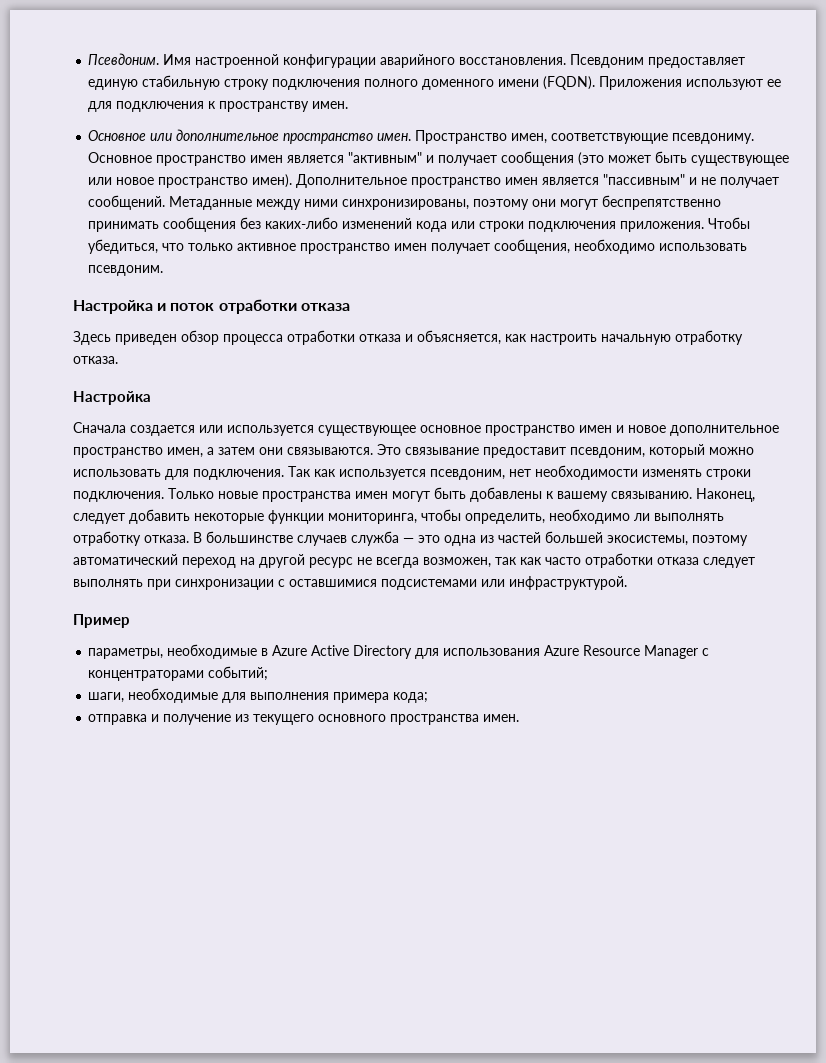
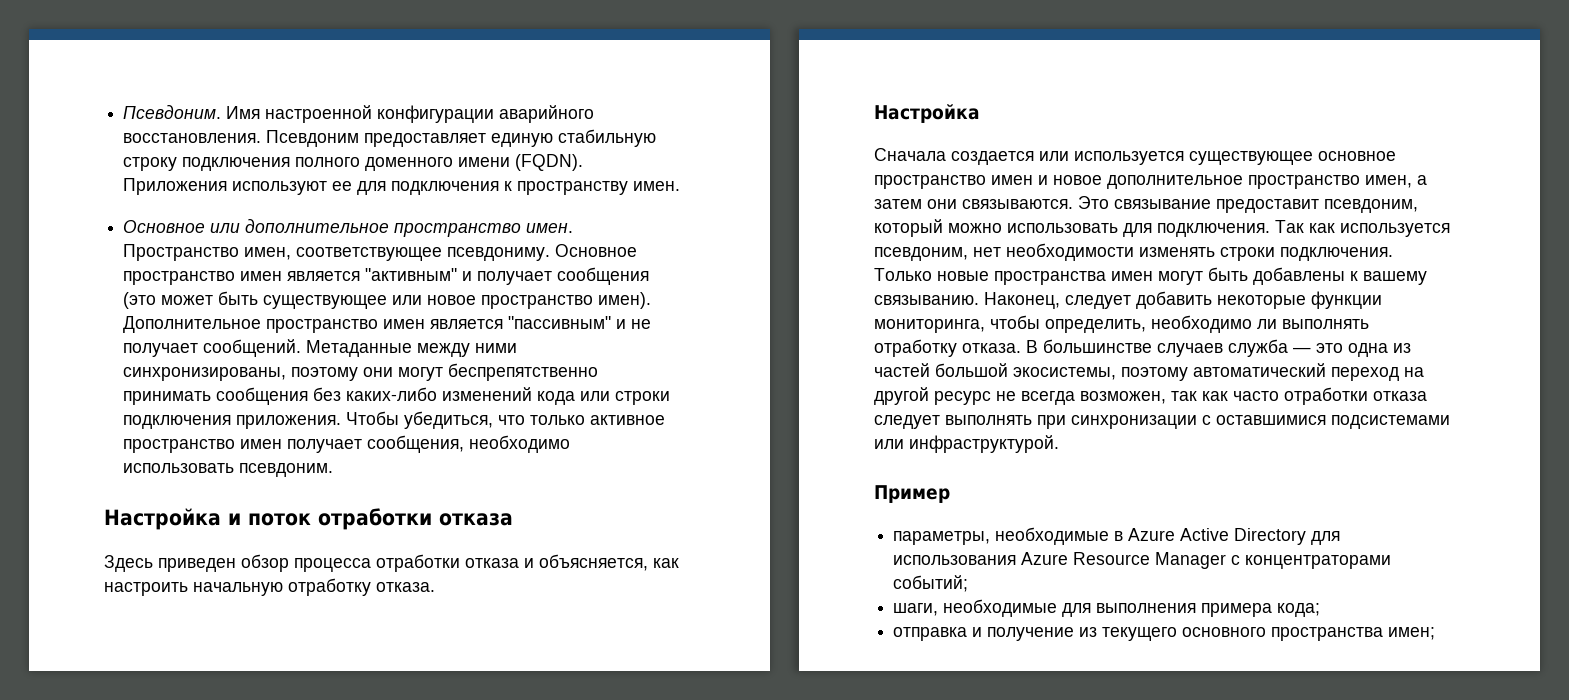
- Пространство имен, соответствующие псевдониму.
+ Пространство имен, соответствующее псевдониму.
- В большинстве случаев служба — это одна из частей большей экосистемы, поэтому автоматический переход на другой ресурс не всегда возможен, так как часто отработки отказа следует выполнять при синхронизации с оставшимися подсистемами или инфраструктурой.
+ В большинстве случаев служба — это одна из частей большой экосистемы, поэтому автоматический переход на другой ресурс не всегда возможен, так как часто отработки отказа следует выполнять при синхронизации с оставшимися подсистемами или инфраструктурой.
- отправка и получение из текущего основного пространства имен.
+ отправка и получение из текущего основного пространства имен;

